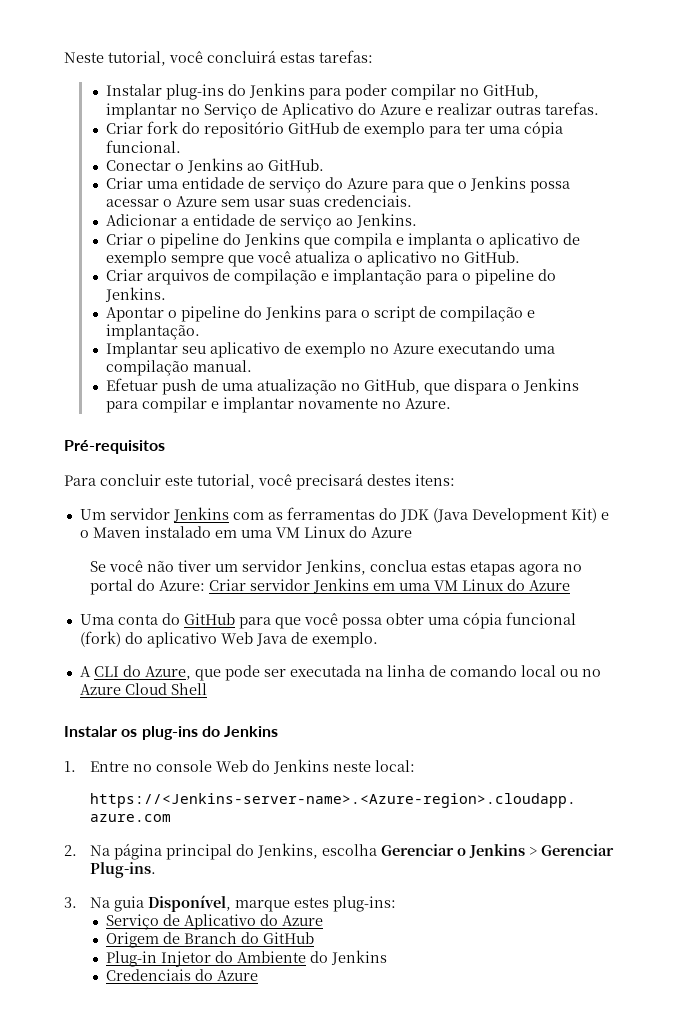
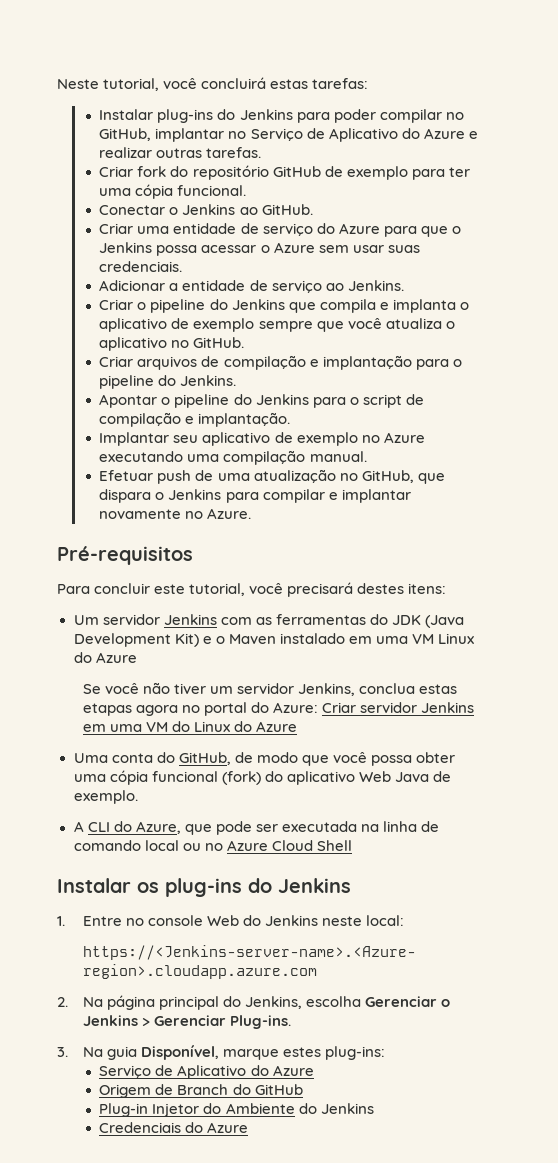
- Se você não tiver um servidor Jenkins, conclua estas etapas agora no portal do Azure: Criar servidor Jenkins em uma VM Linux do Azure
+ Se você não tiver um servidor Jenkins, conclua estas etapas agora no portal do Azure: Criar servidor Jenkins em uma VM do Linux do Azure
- Uma conta do GitHub para que você possa obter uma cópia funcional (fork) do aplicativo Web Java de exemplo.
+ Uma conta do GitHub, de modo que você possa obter uma cópia funcional (fork) do aplicativo Web Java de exemplo.

